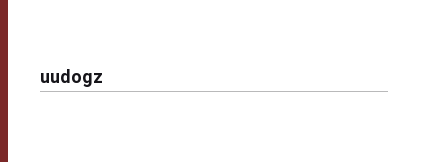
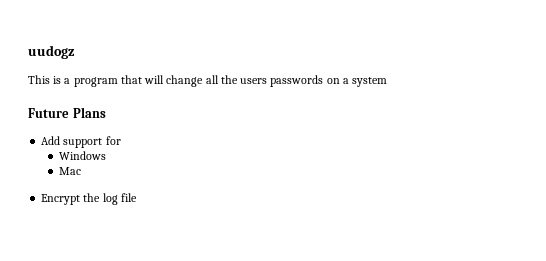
+ This is a program that will change all the users passwords on a system
+ Future Plans
+ Add support for
+ Windows
+ Mac
+ Encrypt the log file

